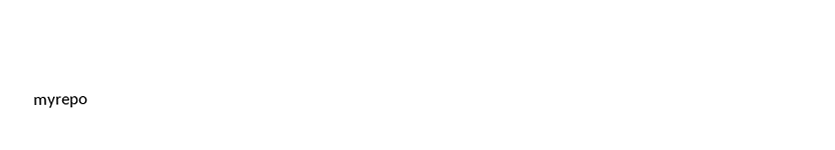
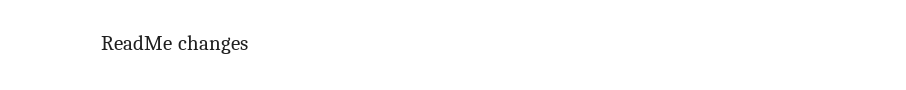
- myrepo
+ ReadMe changes

